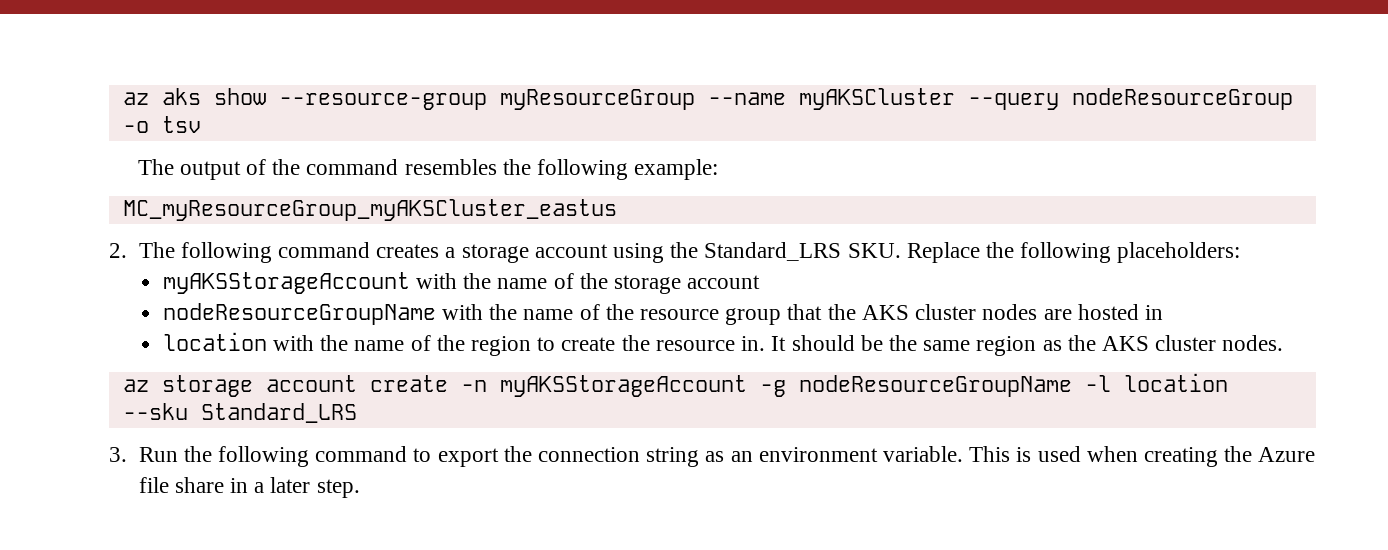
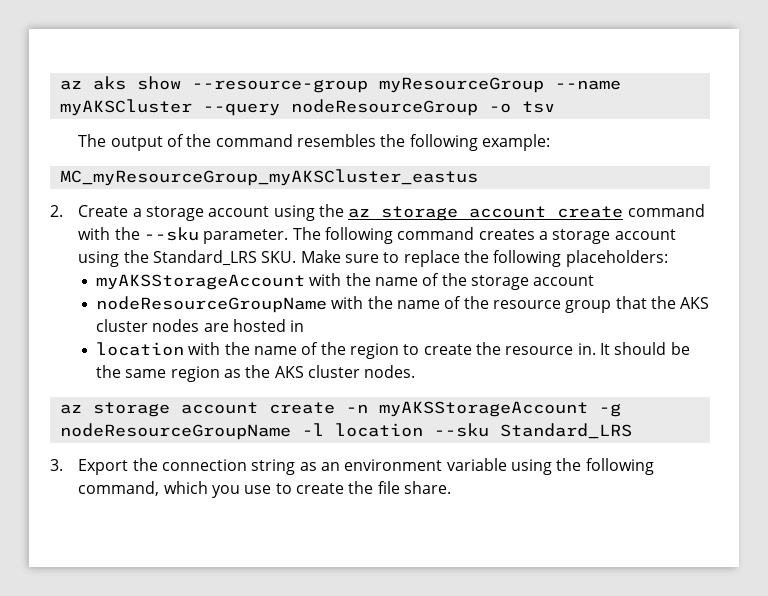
- 2. The following command creates a storage account using the Standard_LRS SKU. Replace the following placeholders:
+ 2. Create a storage account using the az storage account create command with the --sku parameter. The following command creates a storage account using the Standard_LRS SKU. Make sure to replace the following placeholders:
- 3. Run the following command to export the connection string as an environment variable. This is used when creating the Azure file share in a later step.
+ 3. Export the connection string as an environment variable using the following command, which you use to create the file share.

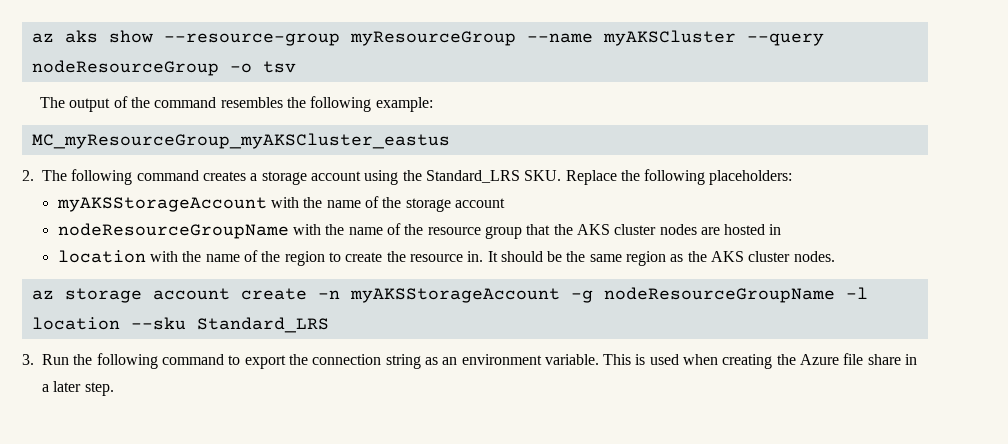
- 2. Create a storage account using the az storage account create command with the --sku parameter. The following command creates a storage account using the Standard_LRS SKU. Make sure to replace the following placeholders:
+ 2. The following command creates a storage account using the Standard_LRS SKU. Replace the following placeholders:
- 3. Export the connection string as an environment variable using the following command, which you use to create the file share.
+ 3. Run the following command to export the connection string as an environment variable. This is used when creating the Azure file share in a later step.

